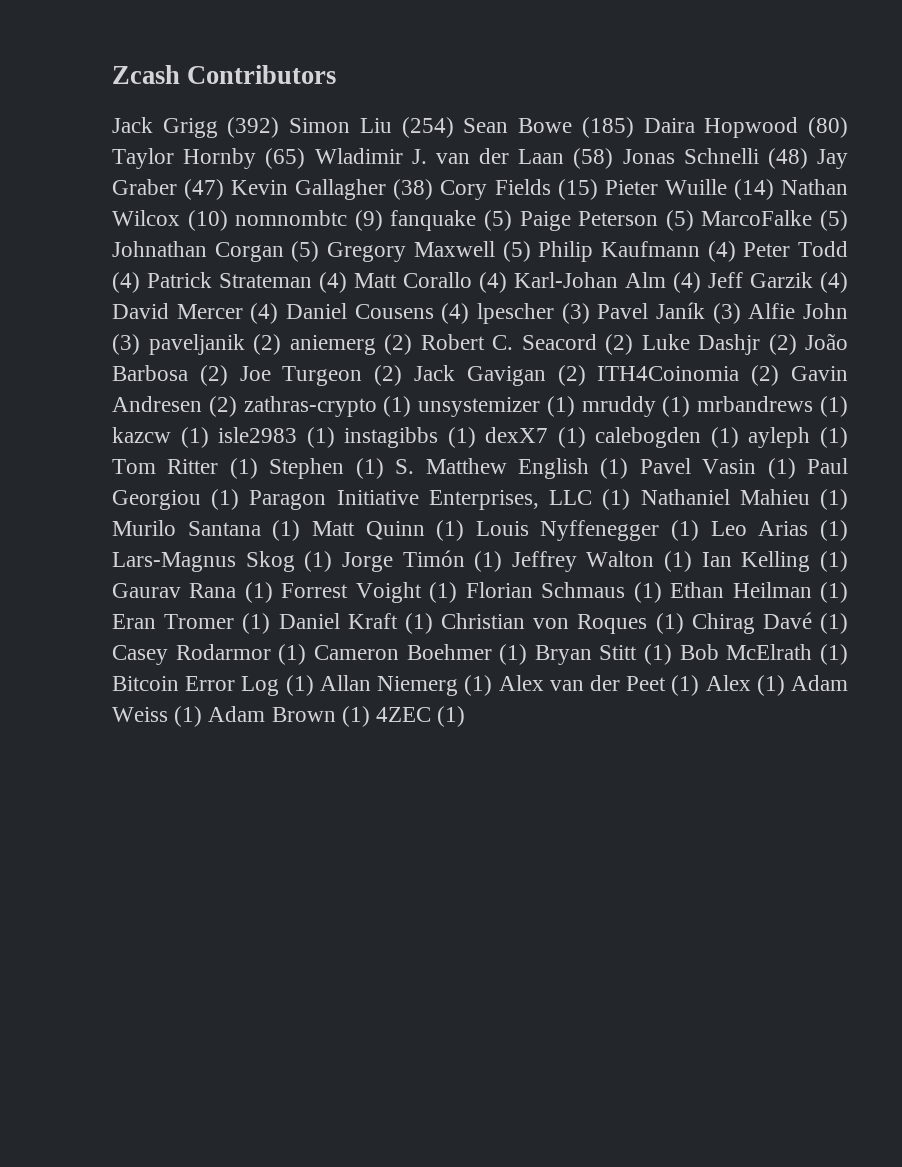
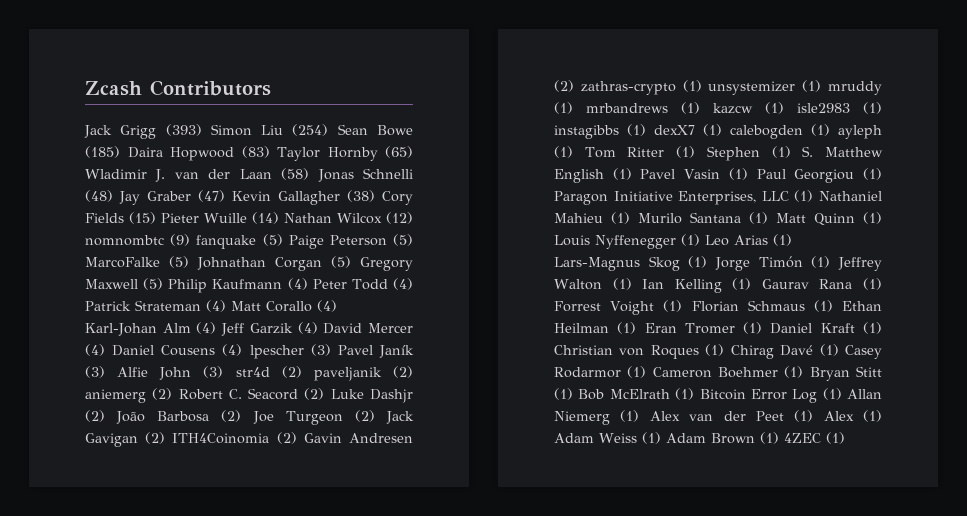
- Jack Grigg (392) Simon Liu (254) Sean Bowe (185) Daira Hopwood (80) Taylor Hornby (65) Wladimir J. van der Laan (58) Jonas Schnelli (48) Jay Graber (47) Kevin Gallagher (38) Cory Fields (15) Pieter Wuille (14) Nathan Wilcox (10) nomnombtc (9) fanquake (5) Paige Peterson (5) MarcoFalke (5) Johnathan Corgan (5) Gregory Maxwell (5) Philip Kaufmann (4) Peter Todd (4) Patrick Strateman (4) Matt Corallo (4) Karl-Johan Alm (4) Jeff Garzik (4) David Mercer (4) Daniel Cousens (4) lpescher (3) Pavel Janík (3) Alfie John (3) paveljanik (2) aniemerg (2) Robert C. Seacord (2) Luke Dashjr (2) João Barbosa (2) Joe Turgeon (2) Jack Gavigan (2) ITH4Coinomia (2) Gavin Andresen (2) zathras-crypto (1) unsystemizer (1) mruddy (1) mrbandrews (1) kazcw (1) isle2983 (1) instagibbs (1) dexX7 (1) calebogden (1) ayleph (1) Tom Ritter (1) Stephen (1) S. Matthew English (1) Pavel Vasin (1) Paul Georgiou (1) Paragon Initiative Enterprises, LLC (1) Nathaniel Mahieu (1) Murilo Santana (1) Matt Quinn (1) Louis Nyffenegger (1) Leo Arias (1) Lars-Magnus Skog (1) Jorge Timón (1) Jeffrey Walton (1) Ian Kelling (1) Gaurav Rana (1) Forrest Voight (1) Florian Schmaus (1) Ethan Heilman (1) Eran Tromer (1) Daniel Kraft (1) Christian von Roques (1) Chirag Davé (1) Casey Rodarmor (1) Cameron Boehmer (1) Bryan Stitt (1) Bob McElrath (1) Bitcoin Error Log (1) Allan Niemerg (1) Alex van der Peet (1) Alex (1) Adam Weiss (1) Adam Brown (1) 4ZEC (1)
+ Jack Grigg (393) Simon Liu (254) Sean Bowe (185) Daira Hopwood (83) Taylor Hornby (65) Wladimir J. van der Laan (58) Jonas Schnelli (48) Jay Graber (47) Kevin Gallagher (38) Cory Fields (15) Pieter Wuille (14) Nathan Wilcox (12) nomnombtc (9) fanquake (5) Paige Peterson (5) MarcoFalke (5) Johnathan Corgan (5) Gregory Maxwell (5) Philip Kaufmann (4) Peter Todd (4) Patrick Strateman (4) Matt Corallo (4) Karl-Johan Alm (4) Jeff Garzik (4) David Mercer (4) Daniel Cousens (4) lpescher (3) Pavel Janík (3) Alfie John (3) str4d (2) paveljanik (2) aniemerg (2) Robert C. Seacord (2) Luke Dashjr (2) João Barbosa (2) Joe Turgeon (2) Jack Gavigan (2) ITH4Coinomia (2) Gavin Andresen (2) zathras-crypto (1) unsystemizer (1) mruddy (1) mrbandrews (1) kazcw (1) isle2983 (1) instagibbs (1) dexX7 (1) calebogden (1) ayleph (1) Tom Ritter (1) Stephen (1) S. Matthew English (1) Pavel Vasin (1) Paul Georgiou (1) Paragon Initiative Enterprises, LLC (1) Nathaniel Mahieu (1) Murilo Santana (1) Matt Quinn (1) Louis Nyffenegger (1) Leo Arias (1) Lars-Magnus Skog (1) Jorge Timón (1) Jeffrey Walton (1) Ian Kelling (1) Gaurav Rana (1) Forrest Voight (1) Florian Schmaus (1) Ethan Heilman (1) Eran Tromer (1) Daniel Kraft (1) Christian von Roques (1) Chirag Davé (1) Casey Rodarmor (1) Cameron Boehmer (1) Bryan Stitt (1) Bob McElrath (1) Bitcoin Error Log (1) Allan Niemerg (1) Alex van der Peet (1) Alex (1) Adam Weiss (1) Adam Brown (1) 4ZEC (1)

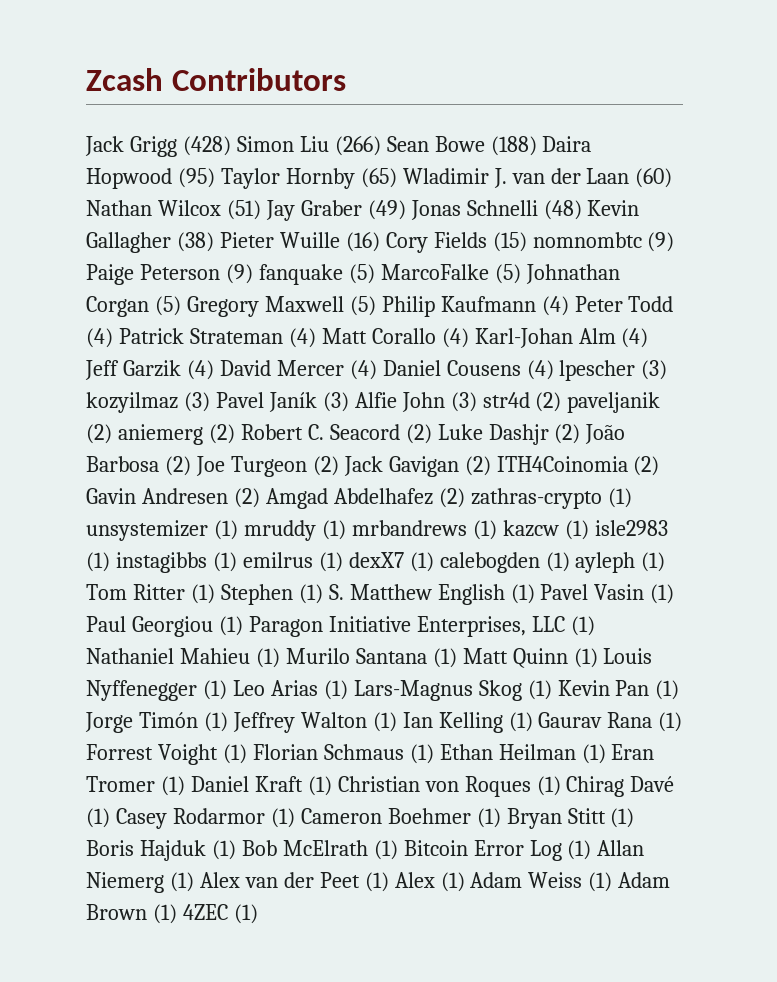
- Jack Grigg (393) Simon Liu (254) Sean Bowe (185) Daira Hopwood (83) Taylor Hornby (65) Wladimir J. van der Laan (58) Jonas Schnelli (48) Jay Graber (47) Kevin Gallagher (38) Cory Fields (15) Pieter Wuille (14) Nathan Wilcox (12) nomnombtc (9) fanquake (5) Paige Peterson (5) MarcoFalke (5) Johnathan Corgan (5) Gregory Maxwell (5) Philip Kaufmann (4) Peter Todd (4) Patrick Strateman (4) Matt Corallo (4) Karl-Johan Alm (4) Jeff Garzik (4) David Mercer (4) Daniel Cousens (4) lpescher (3) Pavel Janík (3) Alfie John (3) str4d (2) paveljanik (2) aniemerg (2) Robert C. Seacord (2) Luke Dashjr (2) João Barbosa (2) Joe Turgeon (2) Jack Gavigan (2) ITH4Coinomia (2) Gavin Andresen (2) zathras-crypto (1) unsystemizer (1) mruddy (1) mrbandrews (1) kazcw (1) isle2983 (1) instagibbs (1) dexX7 (1) calebogden (1) ayleph (1) Tom Ritter (1) Stephen (1) S. Matthew English (1) Pavel Vasin (1) Paul Georgiou (1) Paragon Initiative Enterprises, LLC (1) Nathaniel Mahieu (1) Murilo Santana (1) Matt Quinn (1) Louis Nyffenegger (1) Leo Arias (1) Lars-Magnus Skog (1) Jorge Timón (1) Jeffrey Walton (1) Ian Kelling (1) Gaurav Rana (1) Forrest Voight (1) Florian Schmaus (1) Ethan Heilman (1) Eran Tromer (1) Daniel Kraft (1) Christian von Roques (1) Chirag Davé (1) Casey Rodarmor (1) Cameron Boehmer (1) Bryan Stitt (1) Bob McElrath (1) Bitcoin Error Log (1) Allan Niemerg (1) Alex van der Peet (1) Alex (1) Adam Weiss (1) Adam Brown (1) 4ZEC (1)
+ Jack Grigg (428) Simon Liu (266) Sean Bowe (188) Daira Hopwood (95) Taylor Hornby (65) Wladimir J. van der Laan (60) Nathan Wilcox (51) Jay Graber (49) Jonas Schnelli (48) Kevin Gallagher (38) Pieter Wuille (16) Cory Fields (15) nomnombtc (9) Paige Peterson (9) fanquake (5) MarcoFalke (5) Johnathan Corgan (5) Gregory Maxwell (5) Philip Kaufmann (4) Peter Todd (4) Patrick Strateman (4) Matt Corallo (4) Karl-Johan Alm (4) Jeff Garzik (4) David Mercer (4) Daniel Cousens (4) lpescher (3) kozyilmaz (3) Pavel Janík (3) Alfie John (3) str4d (2) paveljanik (2) aniemerg (2) Robert C. Seacord (2) Luke Dashjr (2) João Barbosa (2) Joe Turgeon (2) Jack Gavigan (2) ITH4Coinomia (2) Gavin Andresen (2) Amgad Abdelhafez (2) zathras-crypto (1) unsystemizer (1) mruddy (1) mrbandrews (1) kazcw (1) isle2983 (1) instagibbs (1) emilrus (1) dexX7 (1) calebogden (1) ayleph (1) Tom Ritter (1) Stephen (1) S. Matthew English (1) Pavel Vasin (1) Paul Georgiou (1) Paragon Initiative Enterprises, LLC (1) Nathaniel Mahieu (1) Murilo Santana (1) Matt Quinn (1) Louis Nyffenegger (1) Leo Arias (1) Lars-Magnus Skog (1) Kevin Pan (1) Jorge Timón (1) Jeffrey Walton (1) Ian Kelling (1) Gaurav Rana (1) Forrest Voight (1) Florian Schmaus (1) Ethan Heilman (1) Eran Tromer (1) Daniel Kraft (1) Christian von Roques (1) Chirag Davé (1) Casey Rodarmor (1) Cameron Boehmer (1) Bryan Stitt (1) Boris Hajduk (1) Bob McElrath (1) Bitcoin Error Log (1) Allan Niemerg (1) Alex van der Peet (1) Alex (1) Adam Weiss (1) Adam Brown (1) 4ZEC (1)

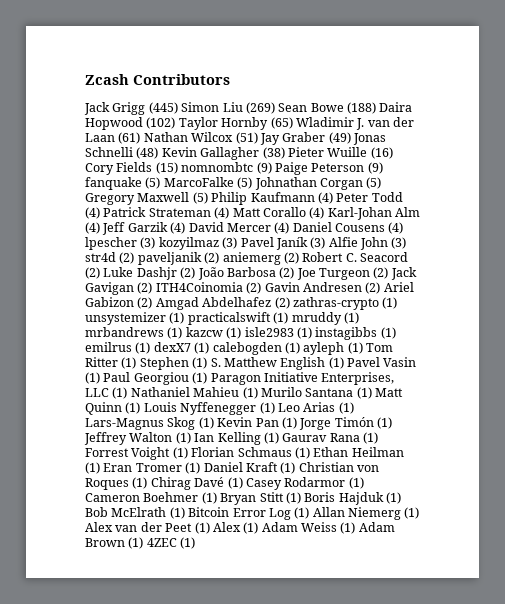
- Jack Grigg (428) Simon Liu (266) Sean Bowe (188) Daira Hopwood (95) Taylor Hornby (65) Wladimir J. van der Laan (60) Nathan Wilcox (51) Jay Graber (49) Jonas Schnelli (48) Kevin Gallagher (38) Pieter Wuille (16) Cory Fields (15) nomnombtc (9) Paige Peterson (9) fanquake (5) MarcoFalke (5) Johnathan Corgan (5) Gregory Maxwell (5) Philip Kaufmann (4) Peter Todd (4) Patrick Strateman (4) Matt Corallo (4) Karl-Johan Alm (4) Jeff Garzik (4) David Mercer (4) Daniel Cousens (4) lpescher (3) kozyilmaz (3) Pavel Janík (3) Alfie John (3) str4d (2) paveljanik (2) aniemerg (2) Robert C. Seacord (2) Luke Dashjr (2) João Barbosa (2) Joe Turgeon (2) Jack Gavigan (2) ITH4Coinomia (2) Gavin Andresen (2) Amgad Abdelhafez (2) zathras-crypto (1) unsystemizer (1) mruddy (1) mrbandrews (1) kazcw (1) isle2983 (1) instagibbs (1) emilrus (1) dexX7 (1) calebogden (1) ayleph (1) Tom Ritter (1) Stephen (1) S. Matthew English (1) Pavel Vasin (1) Paul Georgiou (1) Paragon Initiative Enterprises, LLC (1) Nathaniel Mahieu (1) Murilo Santana (1) Matt Quinn (1) Louis Nyffenegger (1) Leo Arias (1) Lars-Magnus Skog (1) Kevin Pan (1) Jorge Timón (1) Jeffrey Walton (1) Ian Kelling (1) Gaurav Rana (1) Forrest Voight (1) Florian Schmaus (1) Ethan Heilman (1) Eran Tromer (1) Daniel Kraft (1) Christian von Roques (1) Chirag Davé (1) Casey Rodarmor (1) Cameron Boehmer (1) Bryan Stitt (1) Boris Hajduk (1) Bob McElrath (1) Bitcoin Error Log (1) Allan Niemerg (1) Alex van der Peet (1) Alex (1) Adam Weiss (1) Adam Brown (1) 4ZEC (1)
+ Jack Grigg (445) Simon Liu (269) Sean Bowe (188) Daira Hopwood (102) Taylor Hornby (65) Wladimir J. van der Laan (61) Nathan Wilcox (51) Jay Graber (49) Jonas Schnelli (48) Kevin Gallagher (38) Pieter Wuille (16) Cory Fields (15) nomnombtc (9) Paige Peterson (9) fanquake (5) MarcoFalke (5) Johnathan Corgan (5) Gregory Maxwell (5) Philip Kaufmann (4) Peter Todd (4) Patrick Strateman (4) Matt Corallo (4) Karl-Johan Alm (4) Jeff Garzik (4) David Mercer (4) Daniel Cousens (4) lpescher (3) kozyilmaz (3) Pavel Janík (3) Alfie John (3) str4d (2) paveljanik (2) aniemerg (2) Robert C. Seacord (2) Luke Dashjr (2) João Barbosa (2) Joe Turgeon (2) Jack Gavigan (2) ITH4Coinomia (2) Gavin Andresen (2) Ariel Gabizon (2) Amgad Abdelhafez (2) zathras-crypto (1) unsystemizer (1) practicalswift (1) mruddy (1) mrbandrews (1) kazcw (1) isle2983 (1) instagibbs (1) emilrus (1) dexX7 (1) calebogden (1) ayleph (1) Tom Ritter (1) Stephen (1) S. Matthew English (1) Pavel Vasin (1) Paul Georgiou (1) Paragon Initiative Enterprises, LLC (1) Nathaniel Mahieu (1) Murilo Santana (1) Matt Quinn (1) Louis Nyffenegger (1) Leo Arias (1) Lars-Magnus Skog (1) Kevin Pan (1) Jorge Timón (1) Jeffrey Walton (1) Ian Kelling (1) Gaurav Rana (1) Forrest Voight (1) Florian Schmaus (1) Ethan Heilman (1) Eran Tromer (1) Daniel Kraft (1) Christian von Roques (1) Chirag Davé (1) Casey Rodarmor (1) Cameron Boehmer (1) Bryan Stitt (1) Boris Hajduk (1) Bob McElrath (1) Bitcoin Error Log (1) Allan Niemerg (1) Alex van der Peet (1) Alex (1) Adam Weiss (1) Adam Brown (1) 4ZEC (1)

